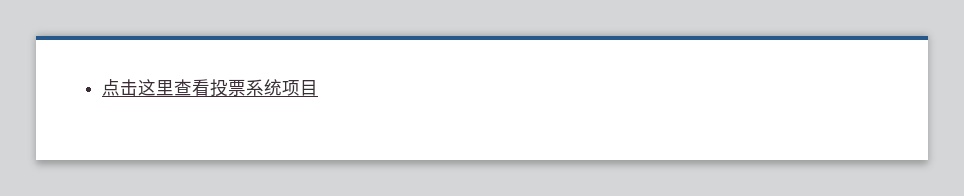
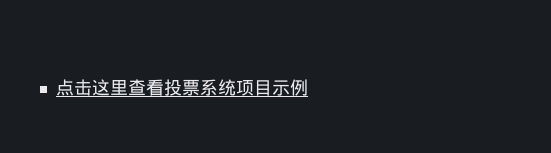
- 点击这里查看投票系统项目
+ 点击这里查看投票系统项目示例

